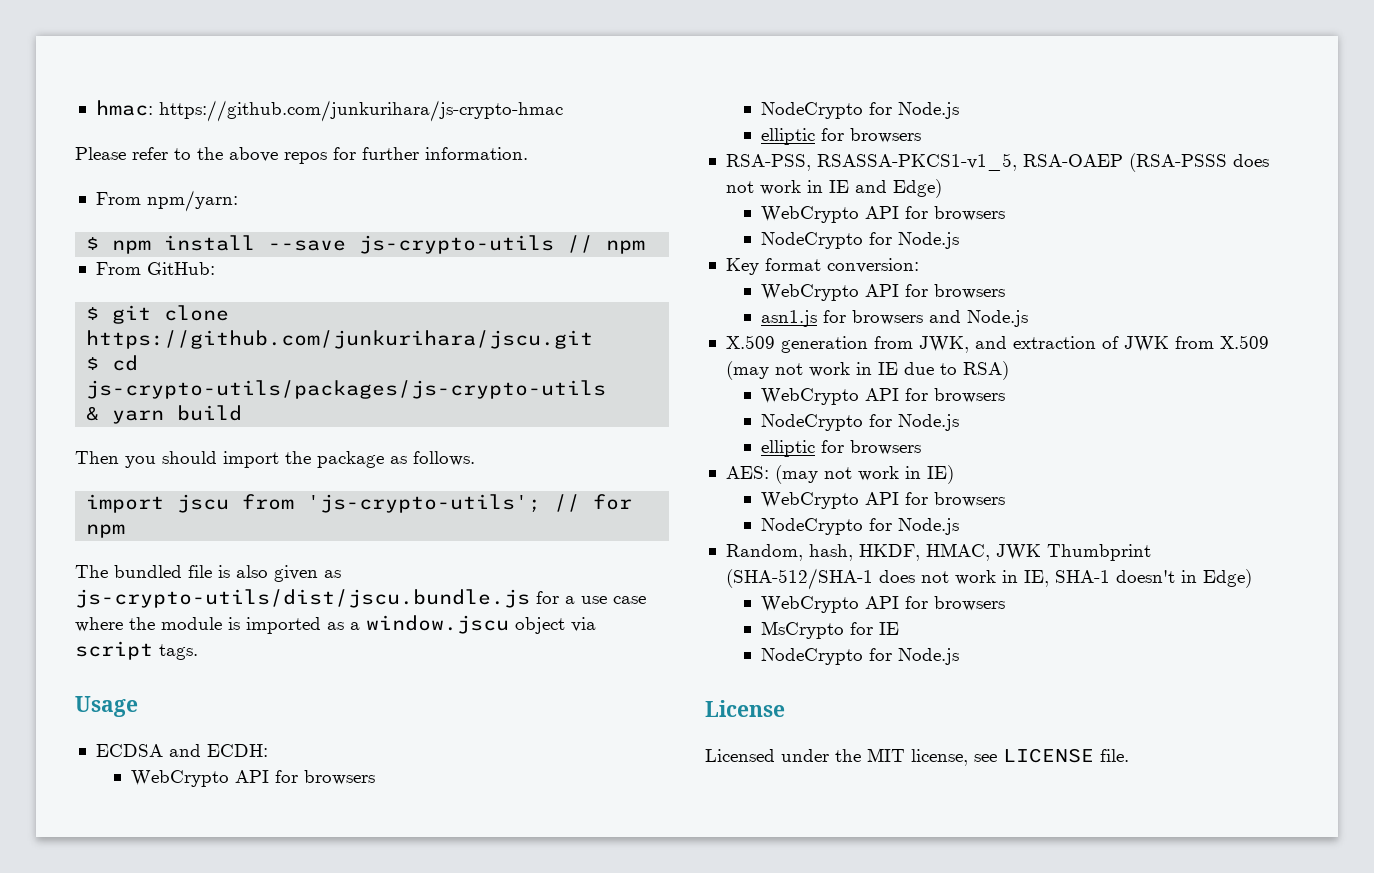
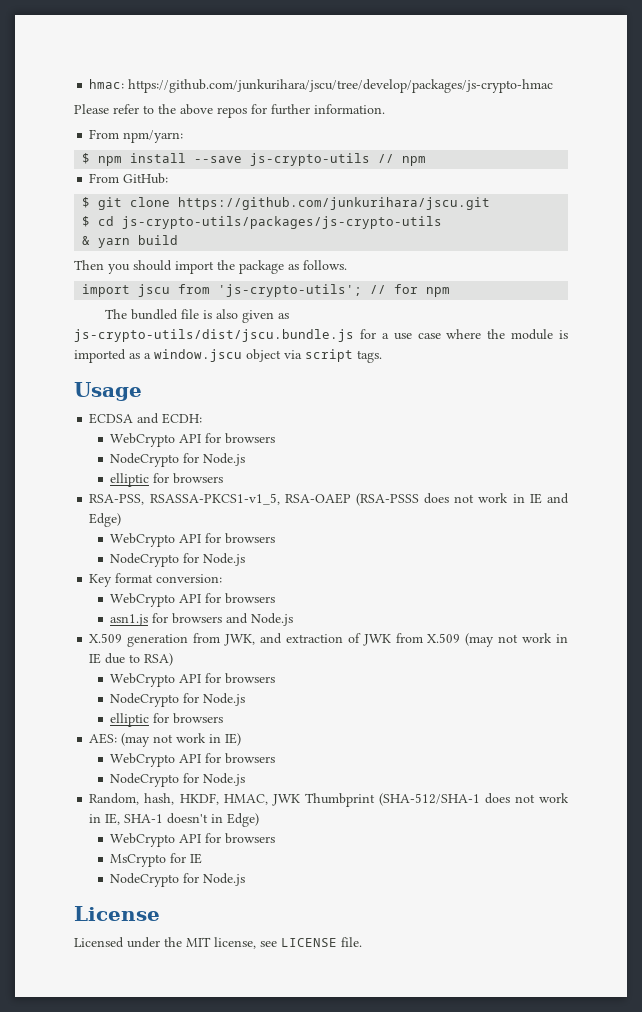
- hmac: https://github.com/junkurihara/js-crypto-hmac
+ hmac: https://github.com/junkurihara/jscu/tree/develop/packages/js-crypto-hmac

